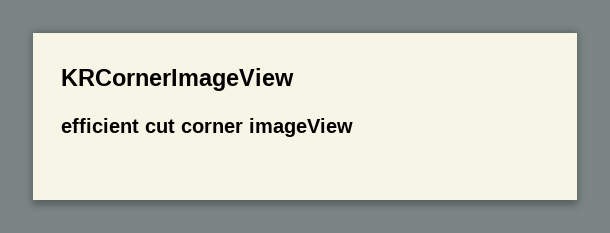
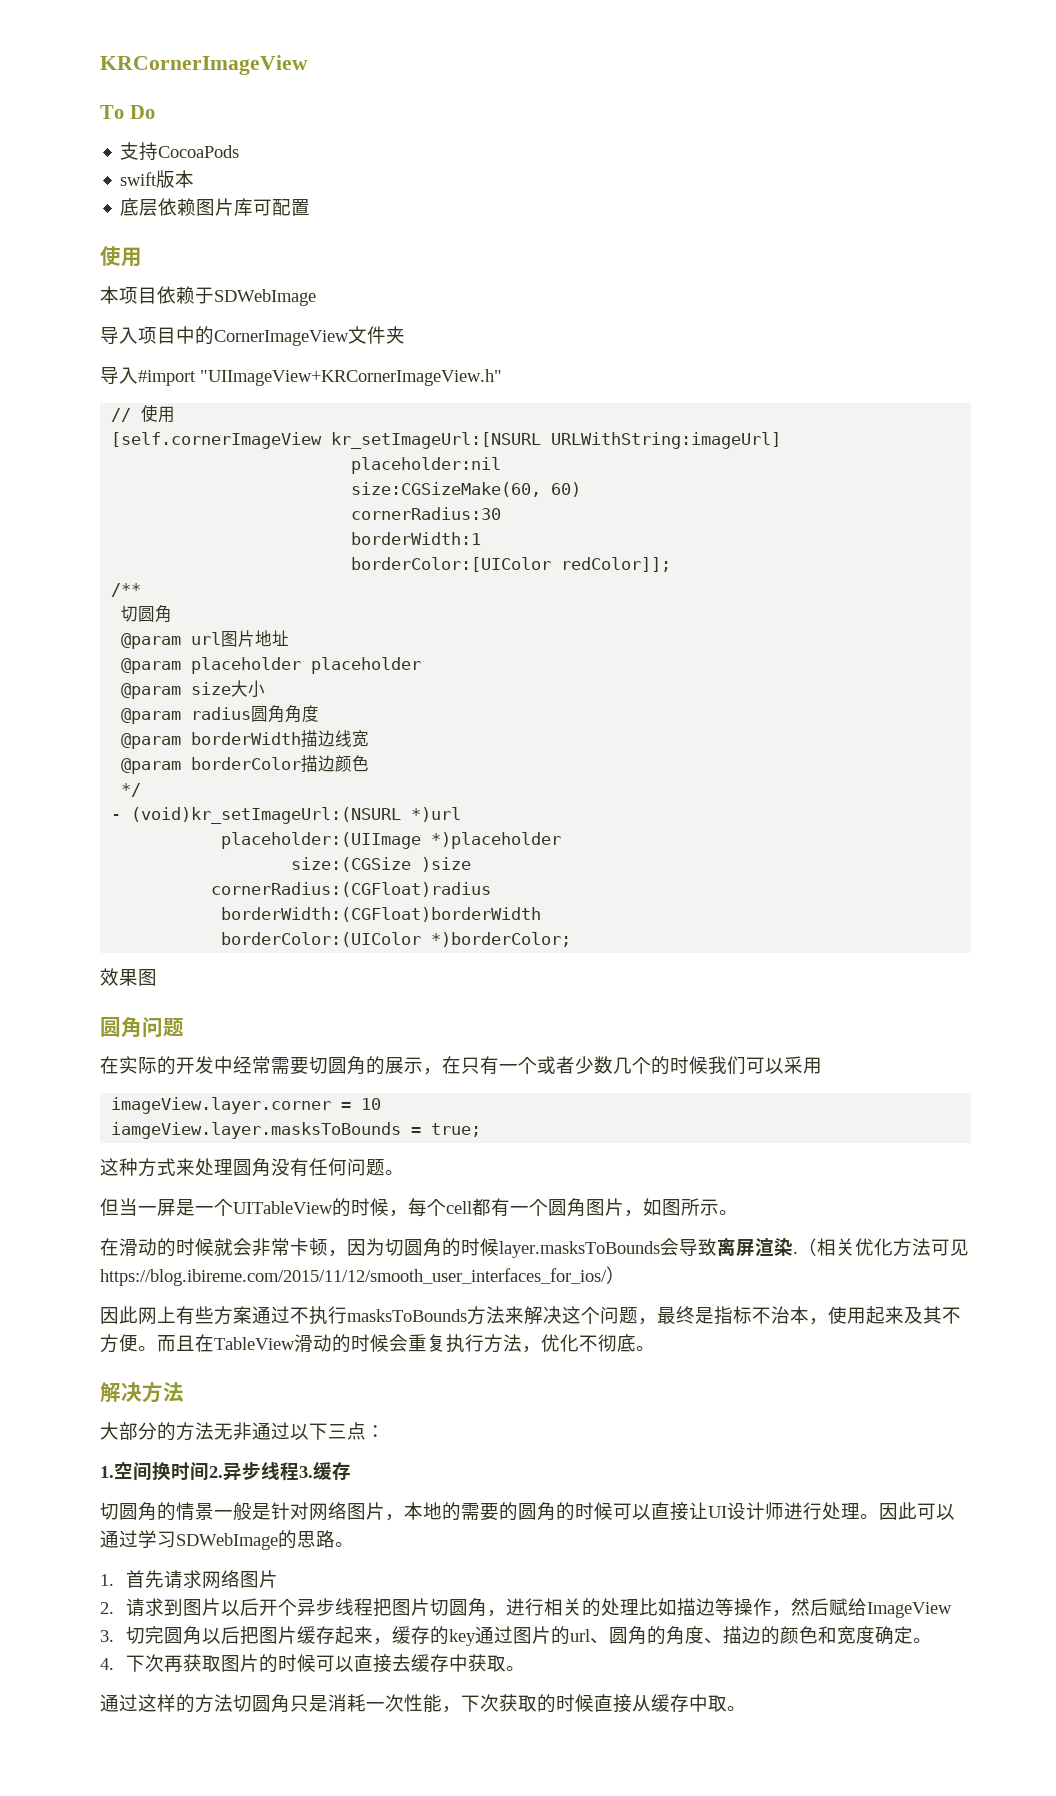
- efficient cut corner imageView
+ To Do
+ 支持CocoaPods
+ swift版本
+ 底层依赖图片库可配置
+ 使用
+ 本项目依赖于SDWebImage
+ 导入项目中的CornerImageView文件夹
+ 导入#import "UIImageView+KRCornerImageView.h"
+ // 使用
+ [self.cornerImageView kr_setImageUrl:[NSURL URLWithString:imageUrl]
+ placeholder:nil
+ size:CGSizeMake(60, 60)
+ cornerRadius:30
+ borderWidth:1
+ borderColor:[UIColor redColor]];
+ /**
+ 切圆角
+ @param url图片地址
+ @param placeholder placeholder
+ @param size大小
+ @param radius圆角角度
+ @param borderWidth描边线宽
+ @param borderColor描边颜色
+ */
+ - (void)kr_setImageUrl:(NSURL *)url
+ placeholder:(UIImage *)placeholder
+ size:(CGSize )size
+ cornerRadius:(CGFloat)radius
+ borderWidth:(CGFloat)borderWidth
+ borderColor:(UIColor *)borderColor;
+ 效果图
+ 圆角问题
+ 在实际的开发中经常需要切圆角的展示，在只有一个或者少数几个的时候我们可以采用
+ imageView.layer.corner = 10
+ iamgeView.layer.masksToBounds = true;
+ 这种方式来处理圆角没有任何问题。
+ 但当一屏是一个UITableView的时候，每个cell都有一个圆角图片，如图所示。
+ 在滑动的时候就会非常卡顿，因为切圆角的时候layer.masksToBounds会导致离屏渲染.（相关优化方法可见https://blog.ibireme.com/2015/11/12/smooth_user_interfaces_for_ios/）
+ 因此网上有些方案通过不执行masksToBounds方法来解决这个问题，最终是指标不治本，使用起来及其不方便。而且在TableView滑动的时候会重复执行方法，优化不彻底。
+ 解决方法
+ 大部分的方法无非通过以下三点：
+ 1.空间换时间2.异步线程3.缓存
+ 切圆角的情景一般是针对网络图片，本地的需要的圆角的时候可以直接让UI设计师进行处理。因此可以通过学习SDWebImage的思路。
+ 1.首先请求网络图片
+ 2.请求到图片以后开个异步线程把图片切圆角，进行相关的处理比如描边等操作，然后赋给ImageView
+ 3.切完圆角以后把图片缓存起来，缓存的key通过图片的url、圆角的角度、描边的颜色和宽度确定。
+ 4.下次再获取图片的时候可以直接去缓存中获取。
+ 通过这样的方法切圆角只是消耗一次性能，下次获取的时候直接从缓存中取。

